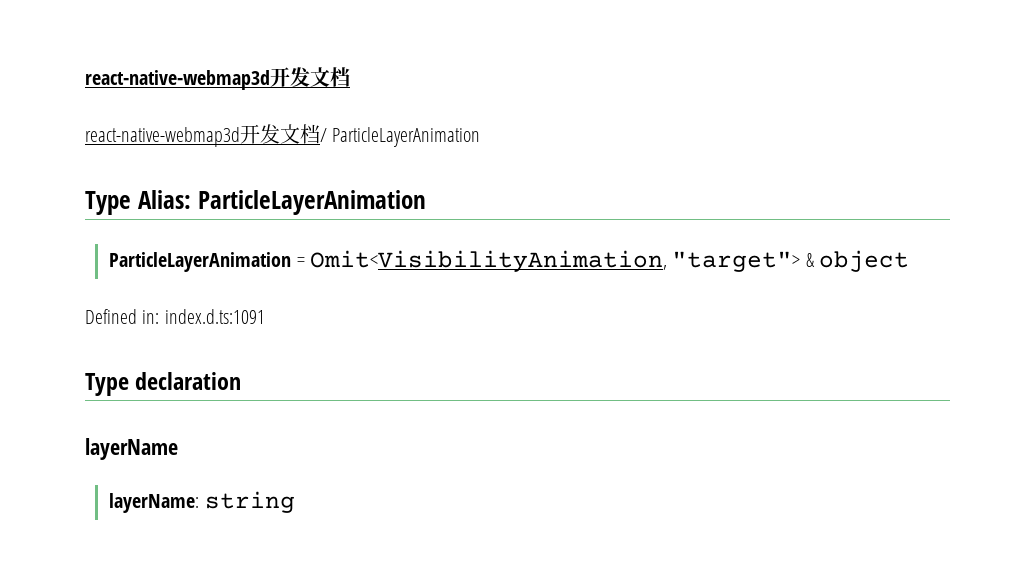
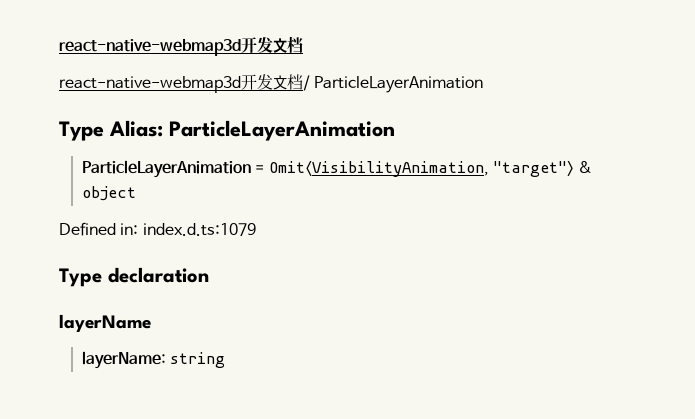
- Defined in: index.d.ts:1091
+ Defined in: index.d.ts:1079

